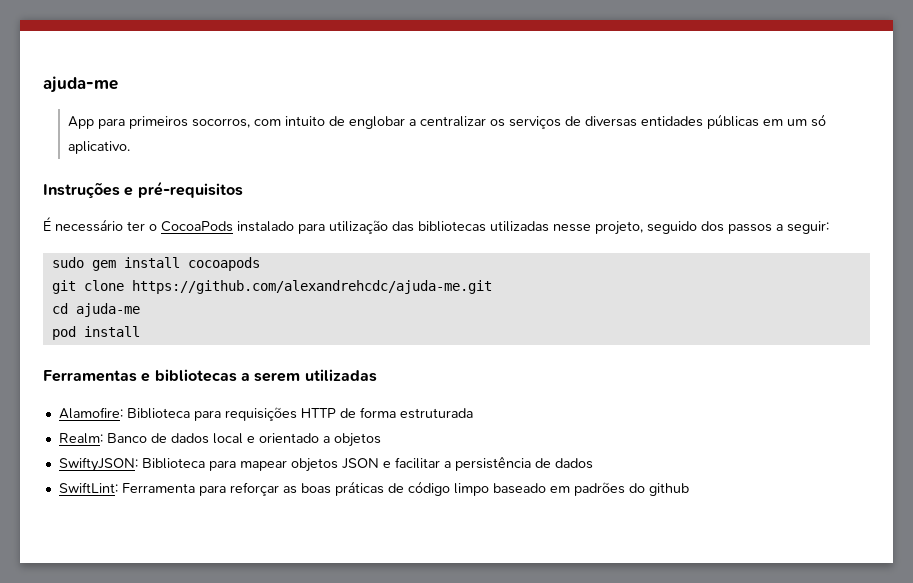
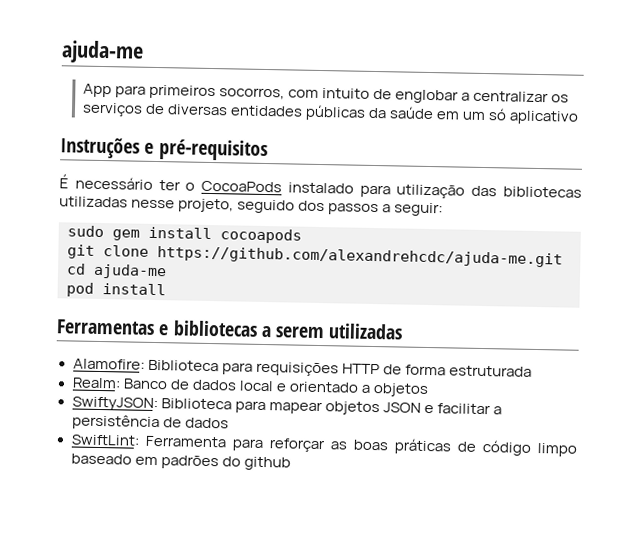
- App para primeiros socorros, com intuito de englobar a centralizar os serviços de diversas entidades públicas em um só aplicativo.
+ App para primeiros socorros, com intuito de englobar a centralizar os serviços de diversas entidades públicas da saúde em um só aplicativo

